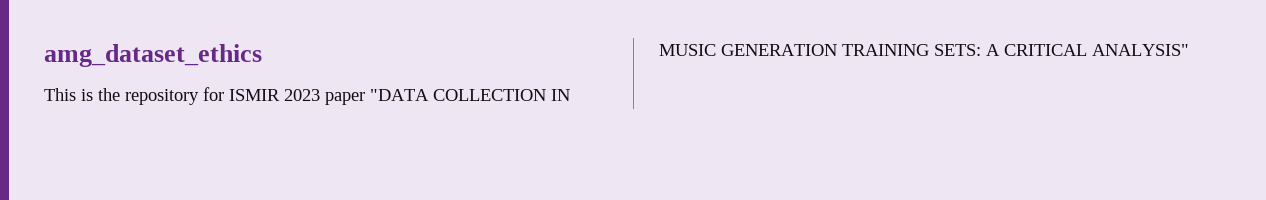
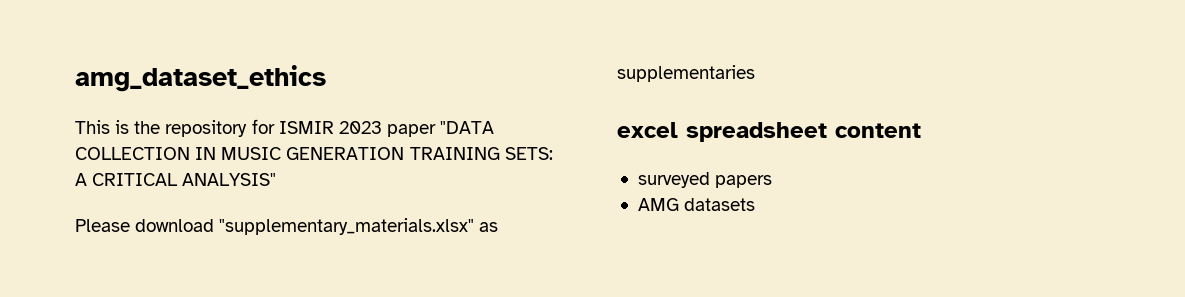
+ Please download "supplementary_materials.xlsx" as supplementaries
+ excel spreadsheet content
+ surveyed papers
+ AMG datasets

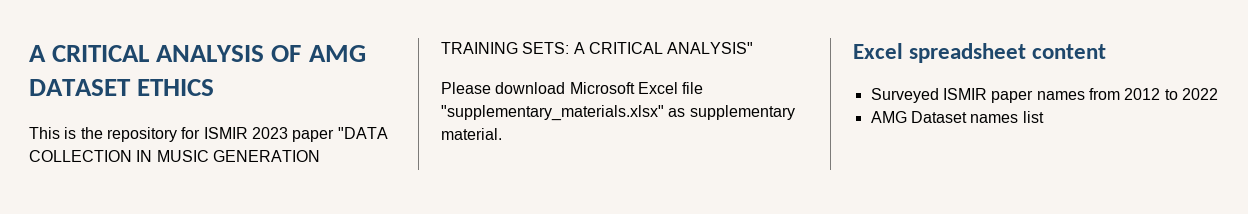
- amg_dataset_ethics
+ A CRITICAL ANALYSIS OF AMG DATASET ETHICS
- Please download "supplementary_materials.xlsx" as supplementaries
- excel spreadsheet content
- surveyed papers
- AMG datasets
+ Please download Microsoft Excel file "supplementary_materials.xlsx" as supplementary material.
+ Excel spreadsheet content
+ Surveyed ISMIR paper names from 2012 to 2022
+ AMG Dataset names list

